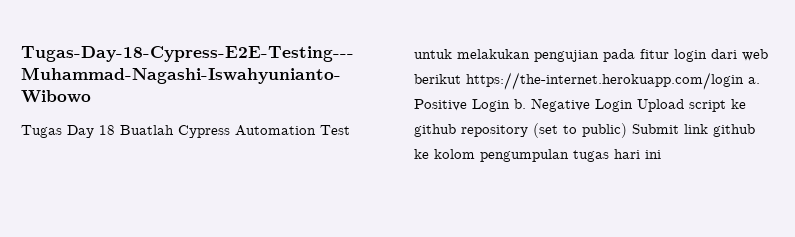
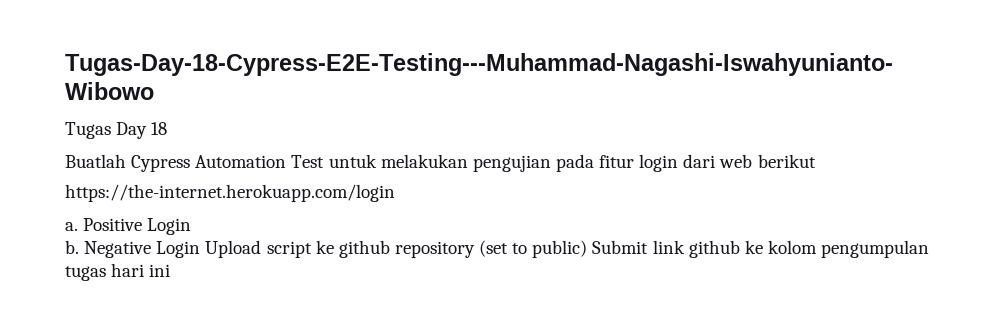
- Tugas Day 18 Buatlah Cypress Automation Test untuk melakukan pengujian pada fitur login dari web berikut https://the-internet.herokuapp.com/login a.
+ Tugas Day 18
+ Buatlah Cypress Automation Test untuk melakukan pengujian pada fitur login dari web berikut
+ https://the-internet.herokuapp.com/login
+ a.
- Positive Login b.
+ Positive Login
+ b.

